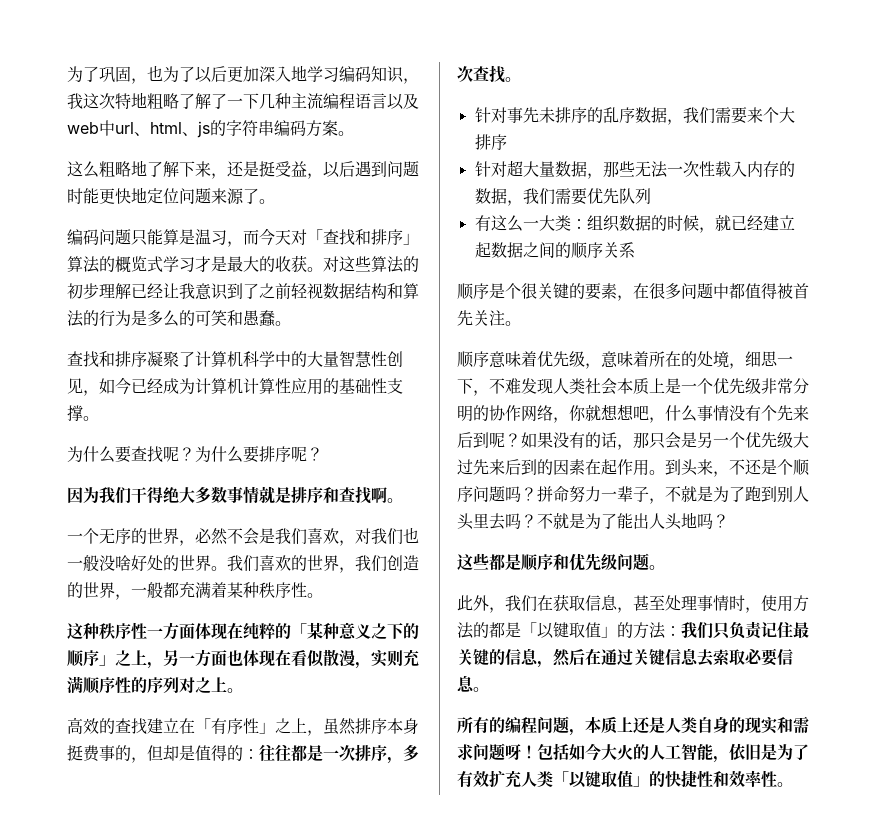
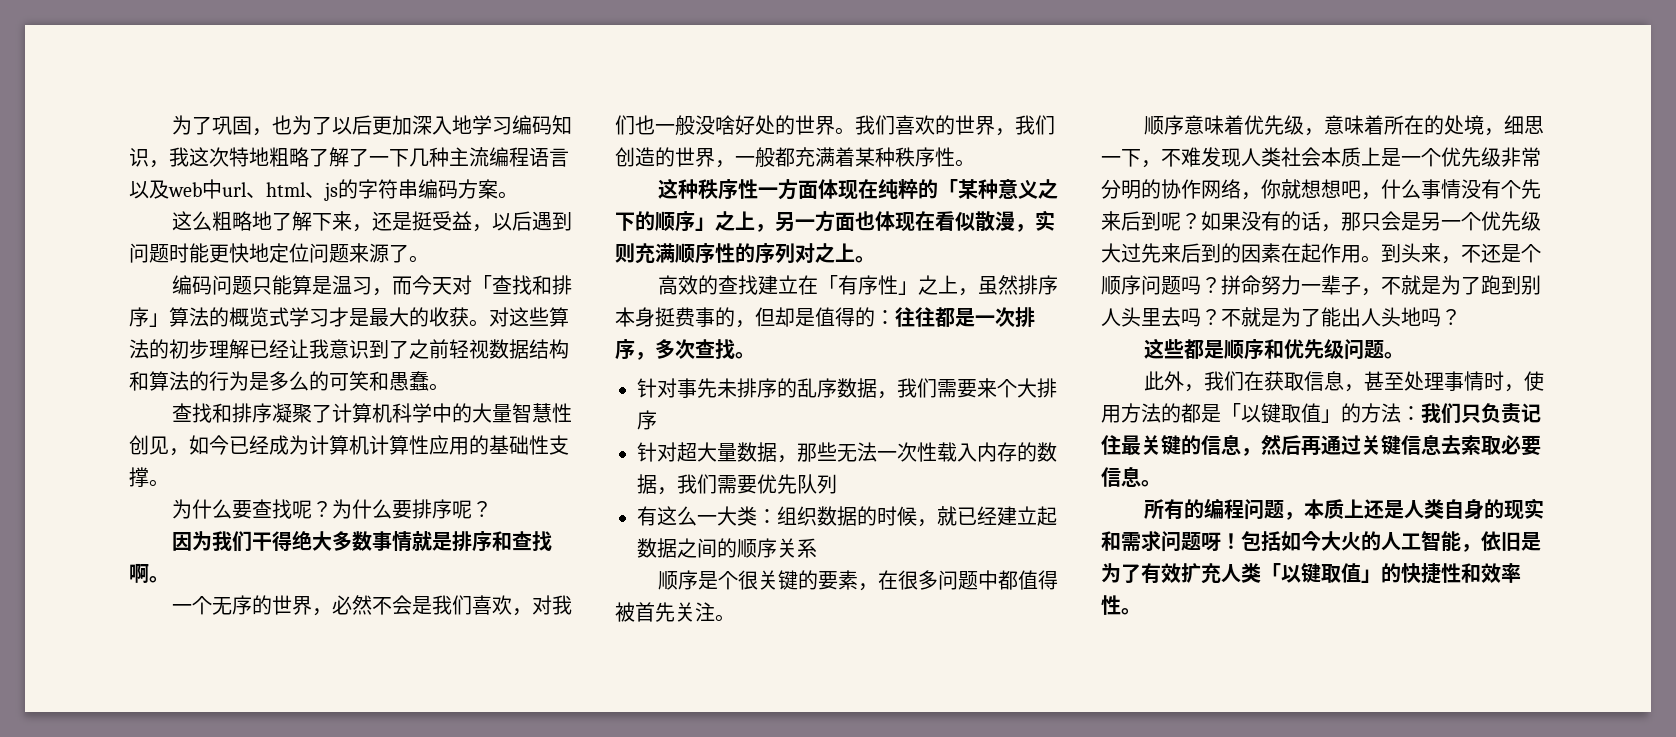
- 此外，我们在获取信息，甚至处理事情时，使用方法的都是「以键取值」的方法：我们只负责记住最关键的信息，然后在通过关键信息去索取必要信息。
+ 此外，我们在获取信息，甚至处理事情时，使用方法的都是「以键取值」的方法：我们只负责记住最关键的信息，然后再通过关键信息去索取必要信息。

